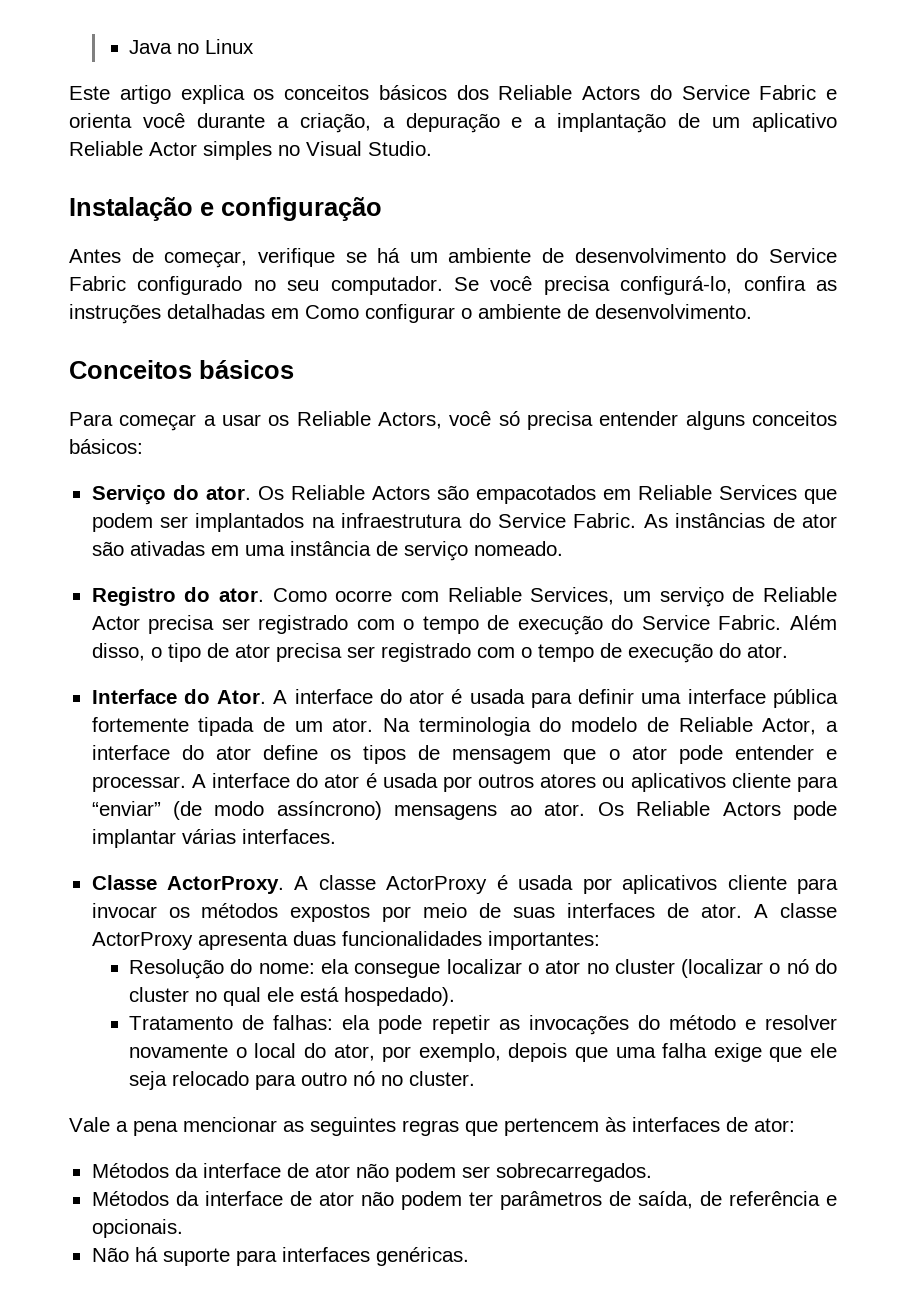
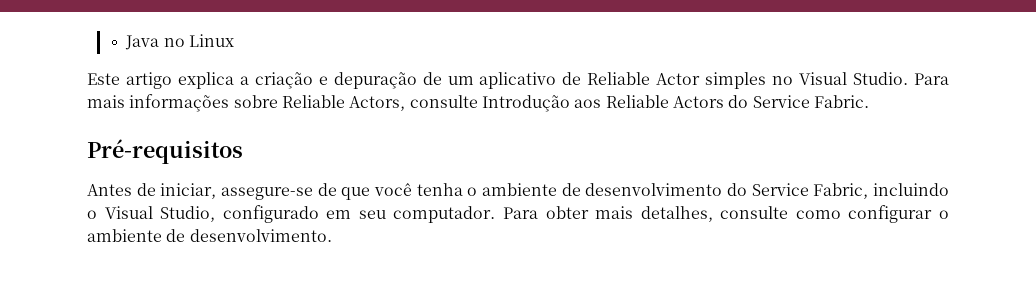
- Este artigo explica os conceitos básicos dos Reliable Actors do Service Fabric e orienta você durante a criação, a depuração e a implantação de um aplicativo Reliable Actor simples no Visual Studio.
- Instalação e configuração
- Antes de começar, verifique se há um ambiente de desenvolvimento do Service Fabric configurado no seu computador. Se você precisa configurá-lo, confira as instruções detalhadas em Como configurar o ambiente de desenvolvimento.
+ Este artigo explica a criação e depuração de um aplicativo de Reliable Actor simples no Visual Studio. Para mais informações sobre Reliable Actors, consulte Introdução aos Reliable Actors do Service Fabric.
+ Pré-requisitos
+ Antes de iniciar, assegure-se de que você tenha o ambiente de desenvolvimento do Service Fabric, incluindo o Visual Studio, configurado em seu computador. Para obter mais detalhes, consulte como configurar o ambiente de desenvolvimento.
- Conceitos básicos
- Para começar a usar os Reliable Actors, você só precisa entender alguns conceitos básicos:
- Serviço do ator. Os Reliable Actors são empacotados em Reliable Services que podem ser implantados na infraestrutura do Service Fabric. As instâncias de ator são ativadas em uma instância de serviço nomeado.
- Registro do ator. Como ocorre com Reliable Services, um serviço de Reliable Actor precisa ser registrado com o tempo de execução do Service Fabric. Além disso, o tipo de ator precisa ser registrado com o tempo de execução do ator.
- Interface do Ator. A interface do ator é usada para definir uma interface pública fortemente tipada de um ator. Na terminologia do modelo de Reliable Actor, a interface do ator define os tipos de mensagem que o ator pode entender e processar. A interface do ator é usada por outros atores ou aplicativos cliente para “enviar” (de modo assíncrono) mensagens ao ator. Os Reliable Actors pode implantar várias interfaces.
- Classe ActorProxy. A classe ActorProxy é usada por aplicativos cliente para invocar os métodos expostos por meio de suas interfaces de ator. A classe ActorProxy apresenta duas funcionalidades importantes:
- Resolução do nome: ela consegue localizar o ator no cluster (localizar o nó do cluster no qual ele está hospedado).
- Tratamento de falhas: ela pode repetir as invocações do método e resolver novamente o local do ator, por exemplo, depois que uma falha exige que ele seja relocado para outro nó no cluster.
- Vale a pena mencionar as seguintes regras que pertencem às interfaces de ator:
- Métodos da interface de ator não podem ser sobrecarregados.
- Métodos da interface de ator não podem ter parâmetros de saída, de referência e opcionais.
- Não há suporte para interfaces genéricas.

